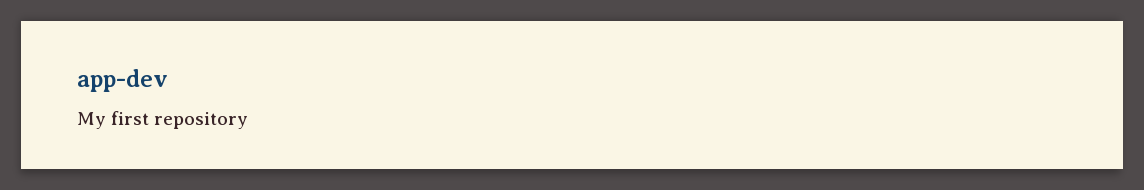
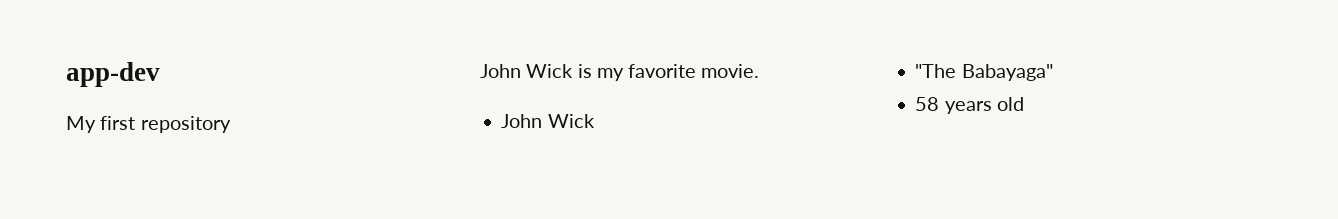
+ John Wick is my favorite movie.
+ John Wick
+ "The Babayaga"
+ 58 years old

